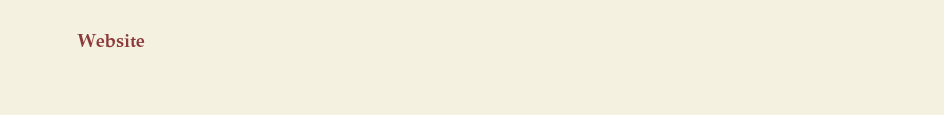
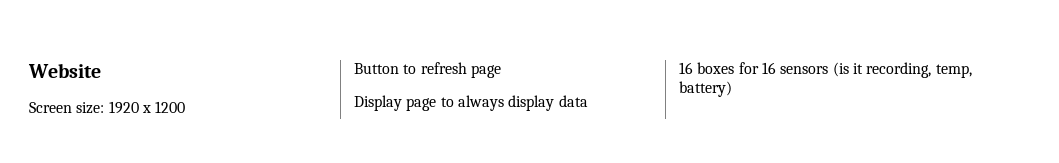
+ Screen size: 1920 x 1200
+ Button to refresh page
+ Display page to always display data
+ 16 boxes for 16 sensors (is it recording, temp, battery)

